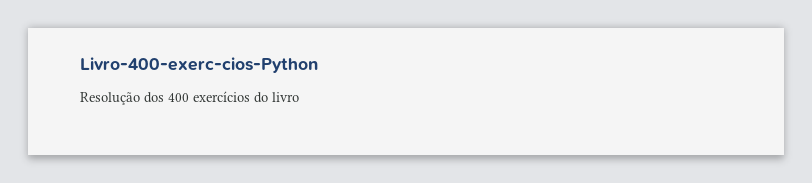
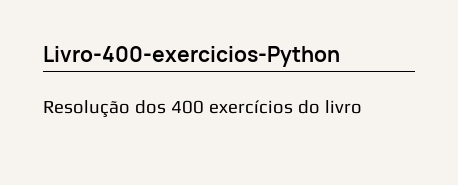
- Livro-400-exerc-cios-Python
+ Livro-400-exercicios-Python

